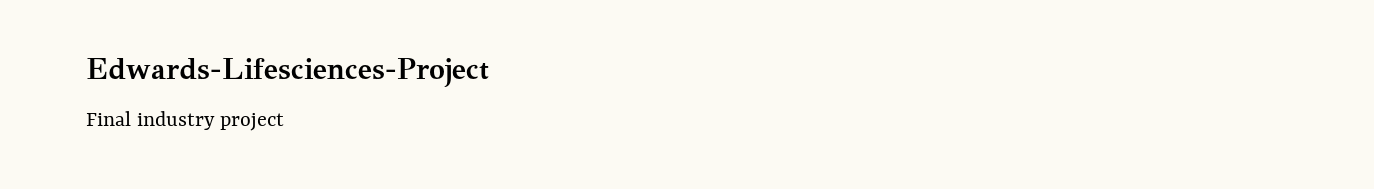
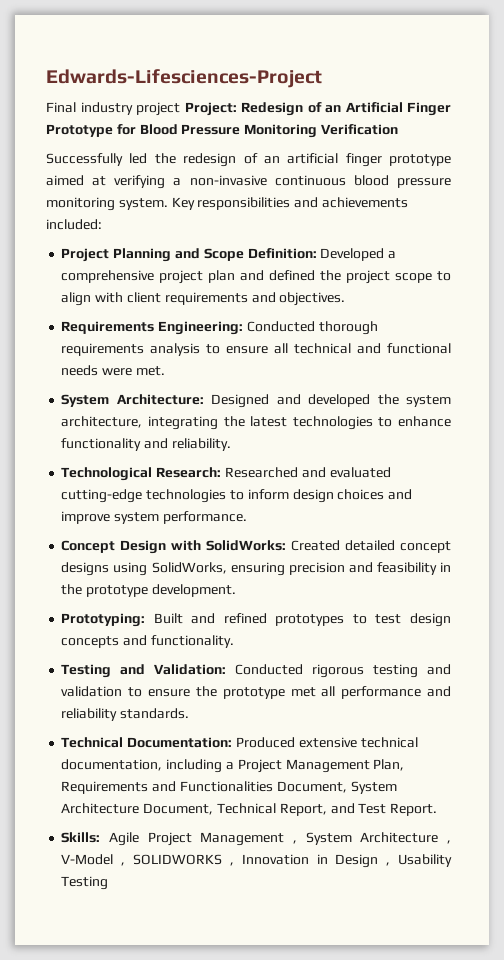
- Final industry project
+ Final industry project Project: Redesign of an Artificial Finger Prototype for Blood Pressure Monitoring Verification
+ Successfully led the redesign of an artificial finger prototype aimed at verifying a non-invasive continuous blood pressure monitoring system. Key responsibilities and achievements included:
+ Project Planning and Scope Definition: Developed a comprehensive project plan and defined the project scope to align with client requirements and objectives.
+ Requirements Engineering: Conducted thorough requirements analysis to ensure all technical and functional needs were met.
+ System Architecture: Designed and developed the system architecture, integrating the latest technologies to enhance functionality and reliability.
+ Technological Research: Researched and evaluated cutting-edge technologies to inform design choices and improve system performance.
+ Concept Design with SolidWorks: Created detailed concept designs using SolidWorks, ensuring precision and feasibility in the prototype development.
+ Prototyping: Built and refined prototypes to test design concepts and functionality.
+ Testing and Validation: Conducted rigorous testing and validation to ensure the prototype met all performance and reliability standards.
+ Technical Documentation: Produced extensive technical documentation, including a Project Management Plan, Requirements and Functionalities Document, System Architecture Document, Technical Report, and Test Report.
+ Skills: Agile Project Management , System Architecture , V-Model , SOLIDWORKS , Innovation in Design , Usability Testing

